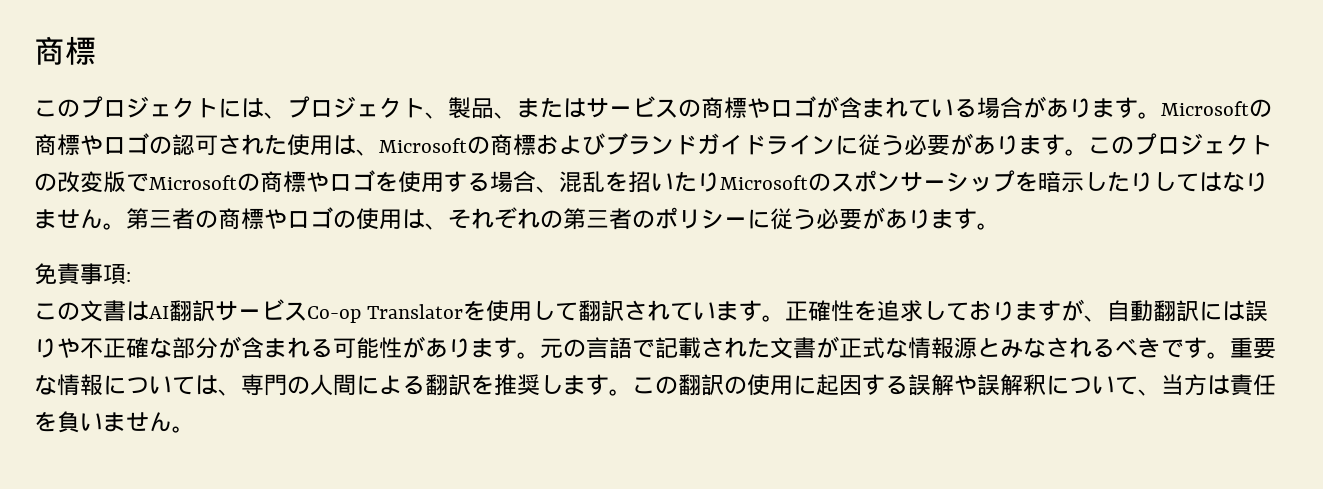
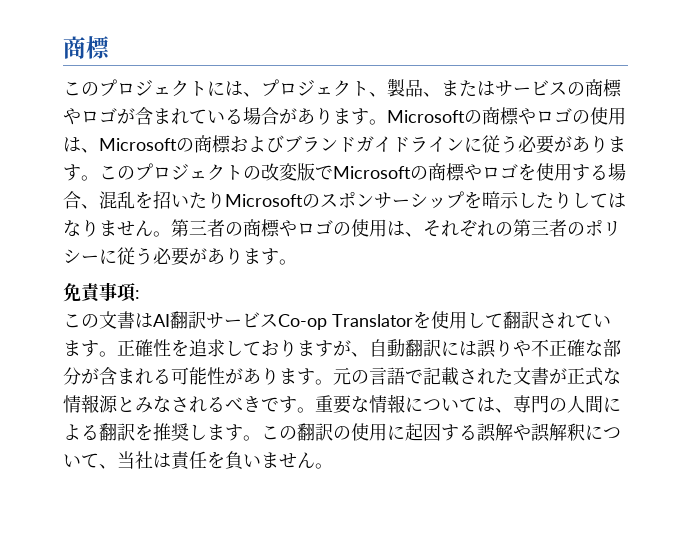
- Microsoftの商標やロゴの認可された使用は、Microsoftの商標およびブランドガイドラインに従う必要があります。
+ Microsoftの商標やロゴの使用は、Microsoftの商標およびブランドガイドラインに従う必要があります。
- この翻訳の使用に起因する誤解や誤解釈について、当方は責任を負いません。
+ この翻訳の使用に起因する誤解や誤解釈について、当社は責任を負いません。

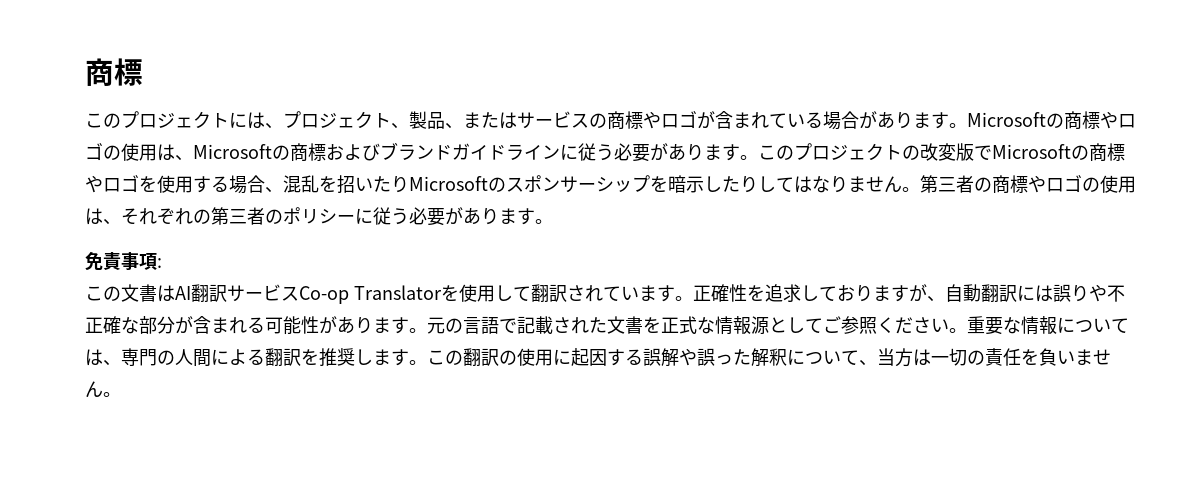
- 元の言語で記載された文書が正式な情報源とみなされるべきです。
+ 元の言語で記載された文書を正式な情報源としてご参照ください。
- この翻訳の使用に起因する誤解や誤解釈について、当社は責任を負いません。
+ この翻訳の使用に起因する誤解や誤った解釈について、当方は一切の責任を負いません。

